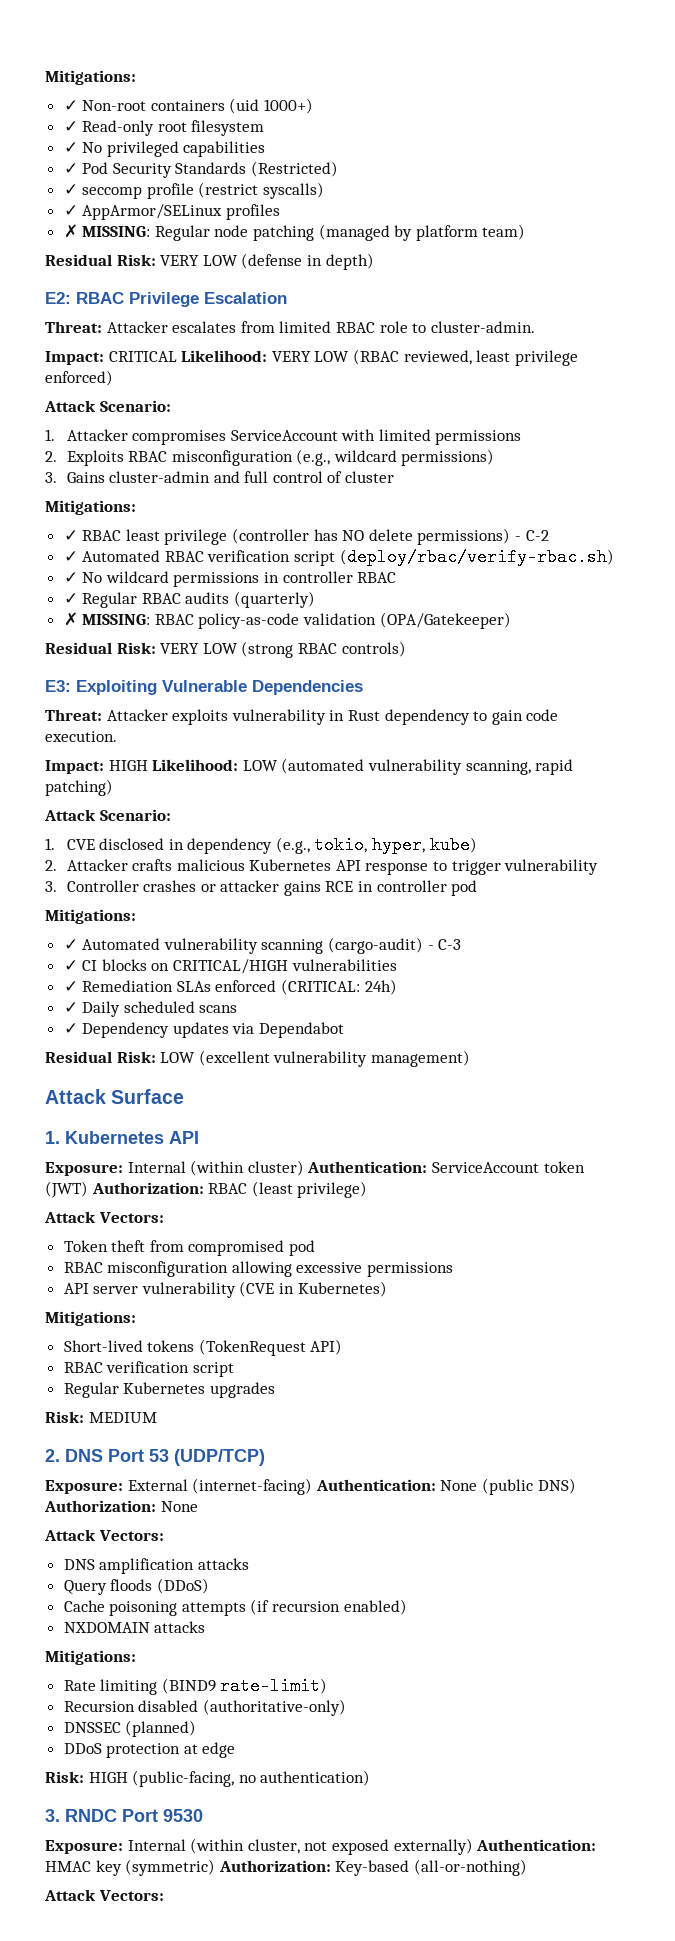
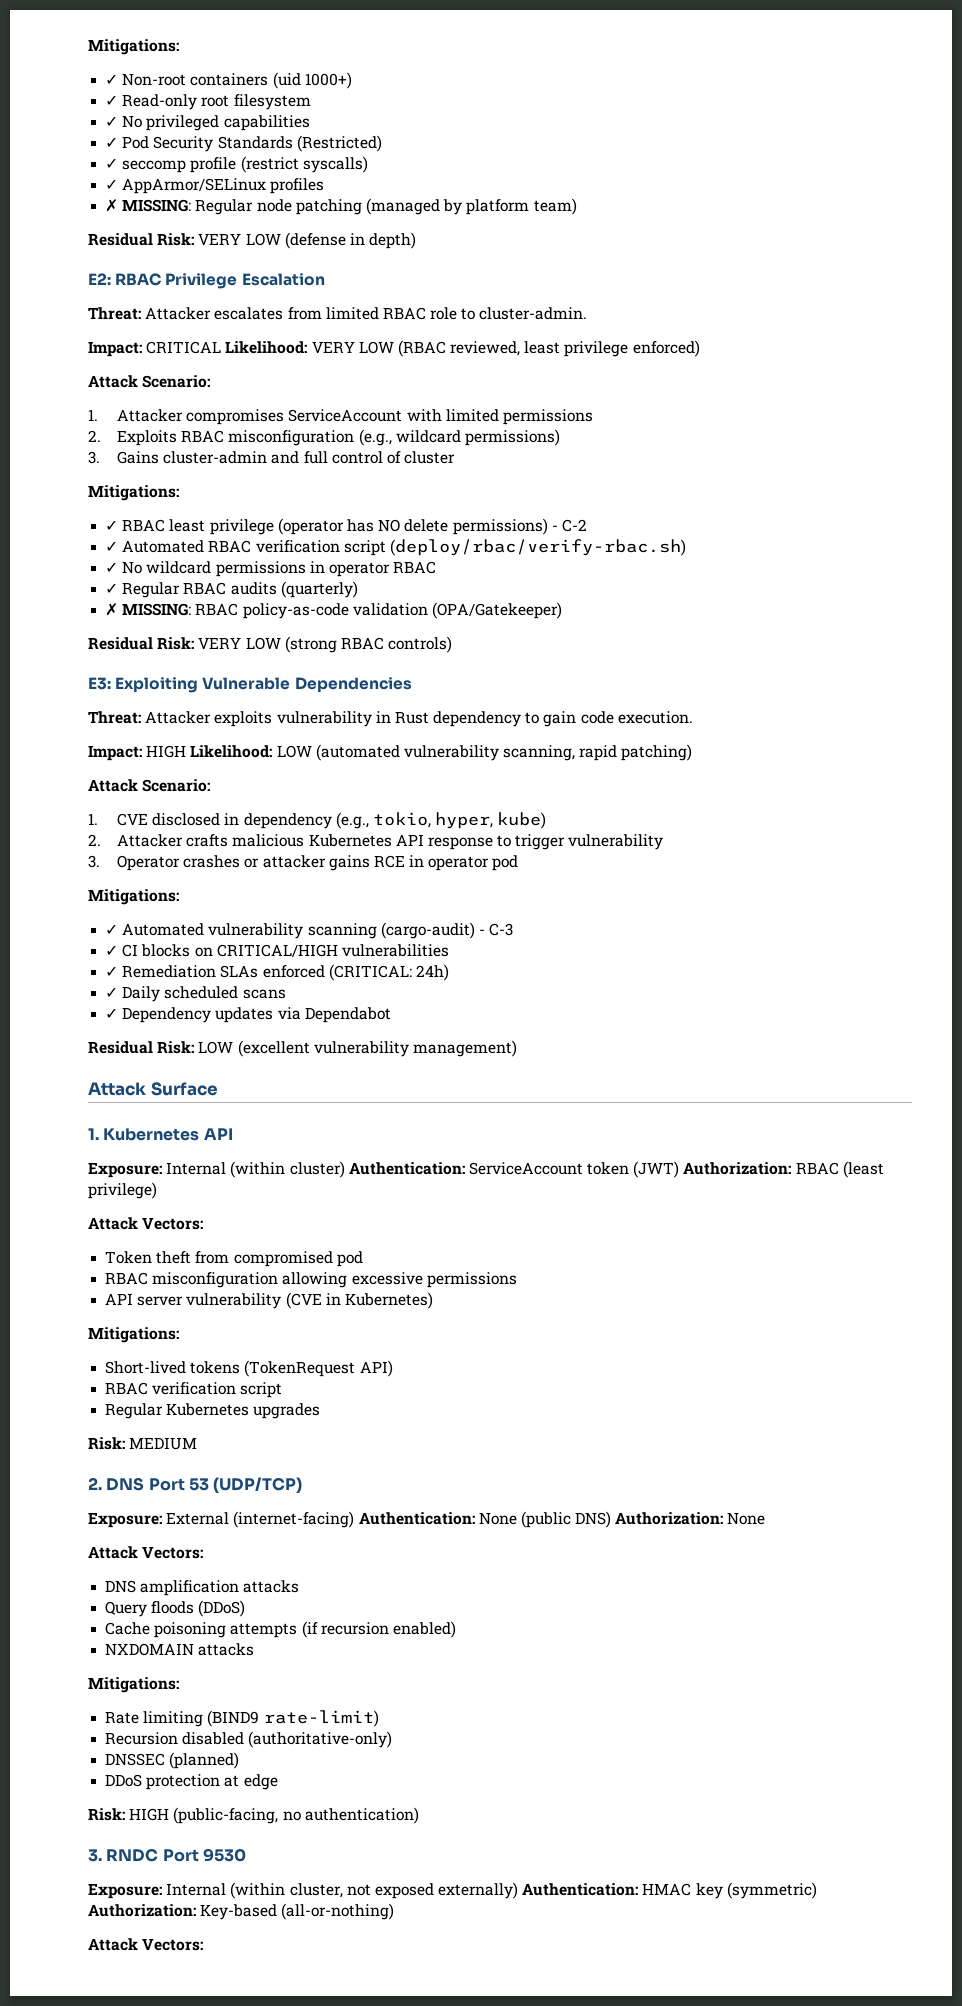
- ✓ RBAC least privilege (controller has NO delete permissions) - C-2
+ ✓ RBAC least privilege (operator has NO delete permissions) - C-2
- ✓ No wildcard permissions in controller RBAC
+ ✓ No wildcard permissions in operator RBAC
- 3. Controller crashes or attacker gains RCE in controller pod
+ 3. Operator crashes or attacker gains RCE in operator pod

